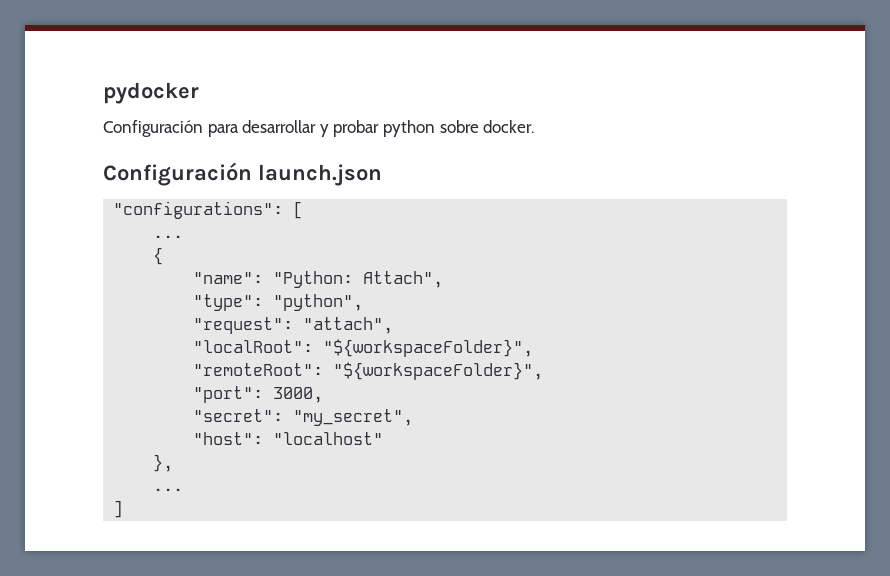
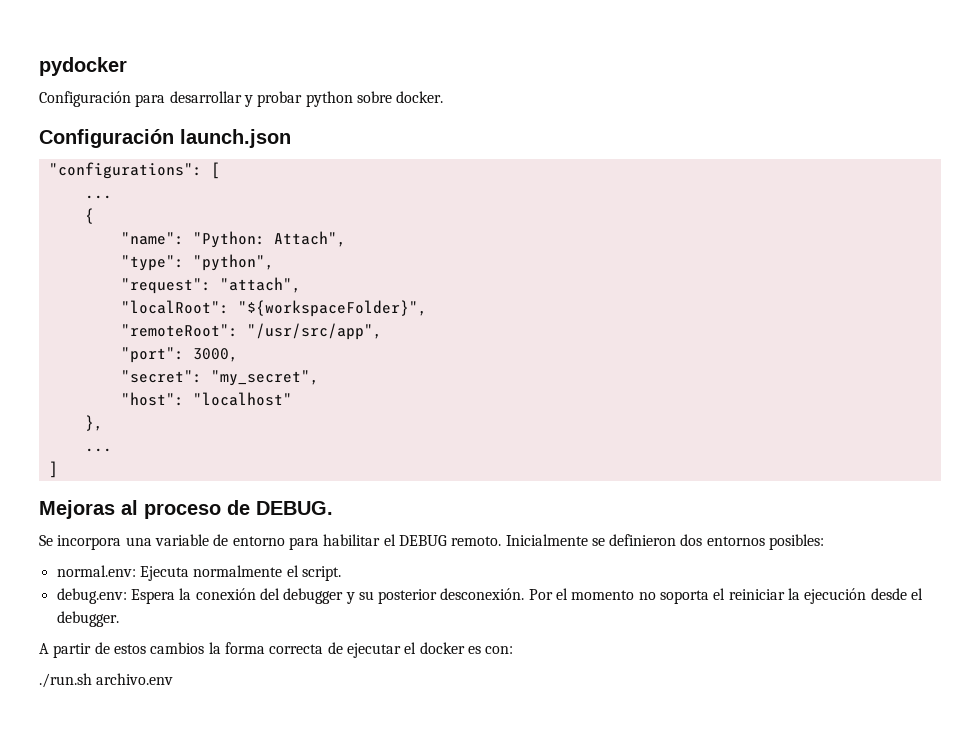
- "remoteRoot": "${workspaceFolder}",
+ "remoteRoot": "/usr/src/app",
+ Mejoras al proceso de DEBUG.
+ Se incorpora una variable de entorno para habilitar el DEBUG remoto. Inicialmente se definieron dos entornos posibles:
+ normal.env: Ejecuta normalmente el script.
+ debug.env: Espera la conexión del debugger y su posterior desconexión. Por el momento no soporta el reiniciar la ejecución desde el debugger.
+ A partir de estos cambios la forma correcta de ejecutar el docker es con:
+ ./run.sh archivo.env

